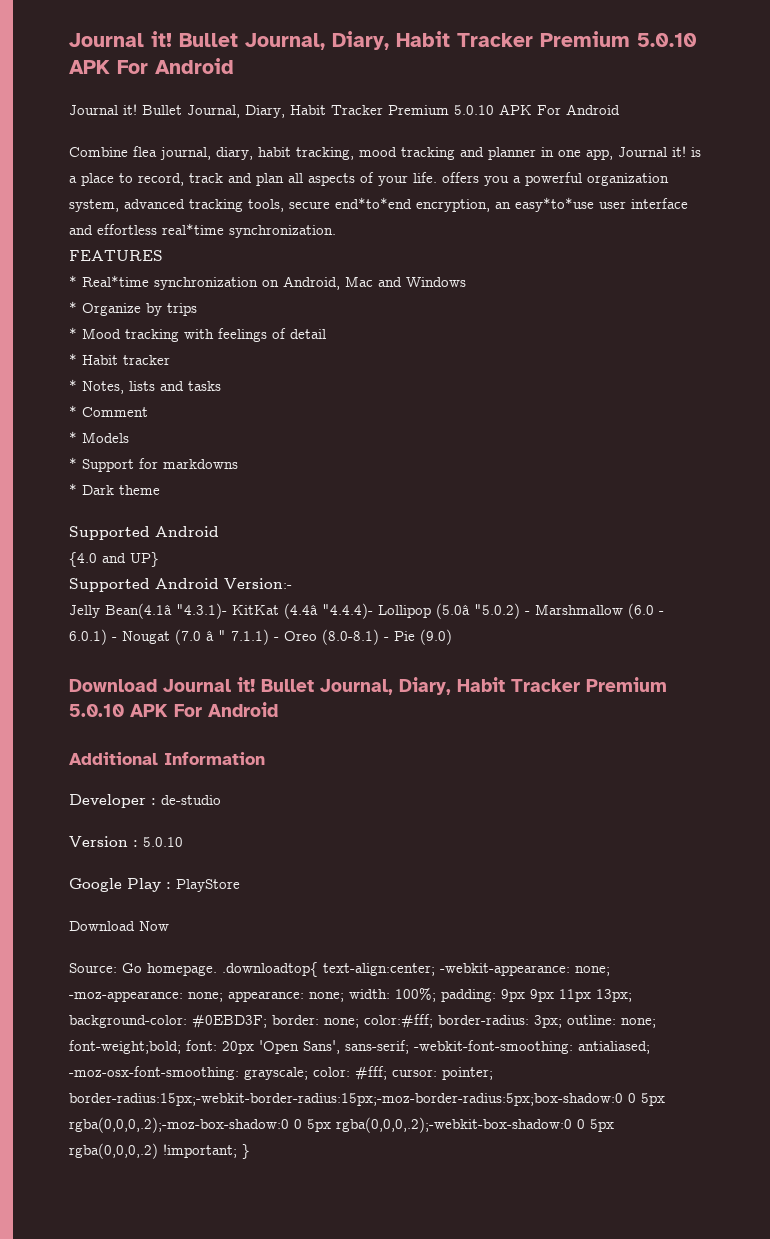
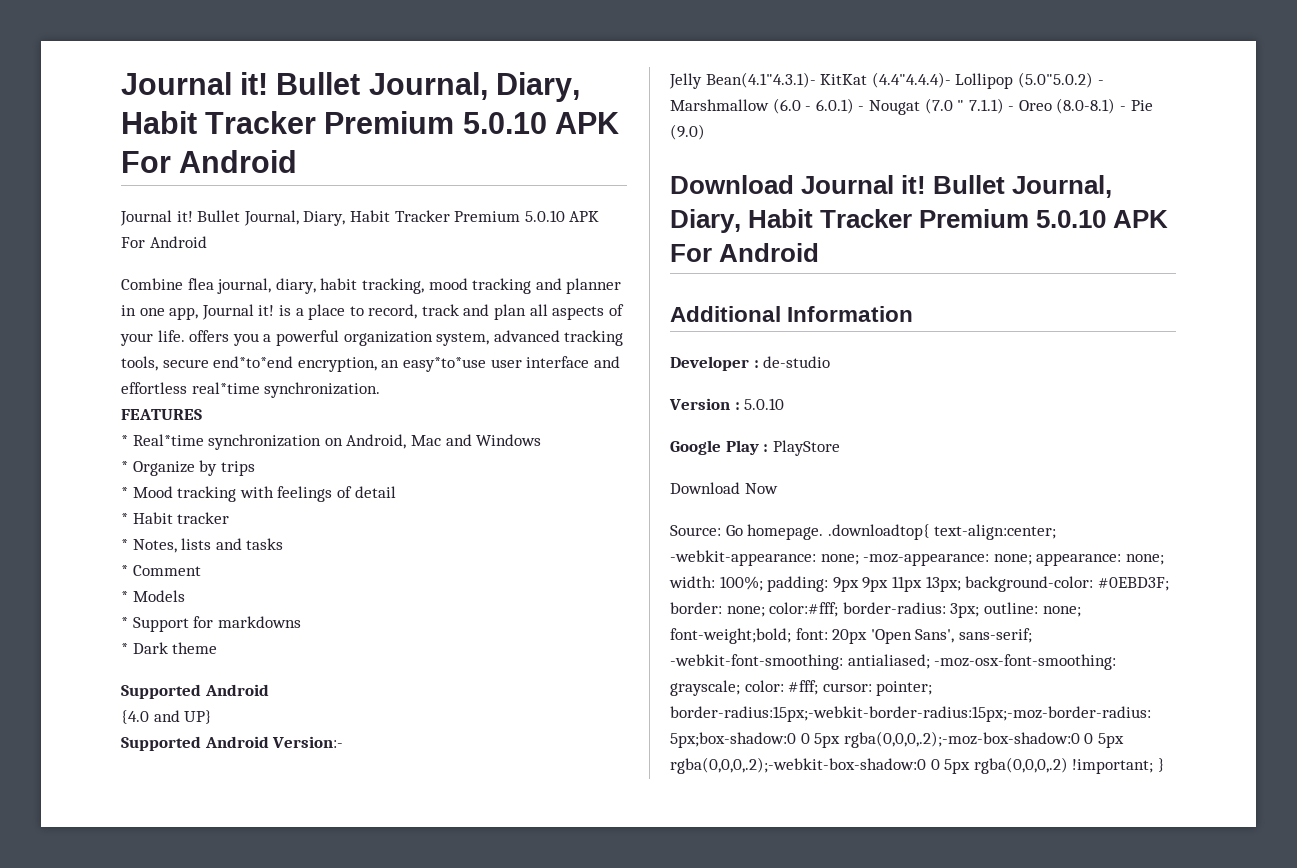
- Jelly Bean(4.1â "4.3.1)- KitKat (4.4â "4.4.4)- Lollipop (5.0â "5.0.2) - Marshmallow (6.0 - 6.0.1) - Nougat (7.0 â " 7.1.1) - Oreo (8.0-8.1) - Pie (9.0)
+ Jelly Bean(4.1"4.3.1)- KitKat (4.4"4.4.4)- Lollipop (5.0"5.0.2) - Marshmallow (6.0 - 6.0.1) - Nougat (7.0 " 7.1.1) - Oreo (8.0-8.1) - Pie (9.0)

